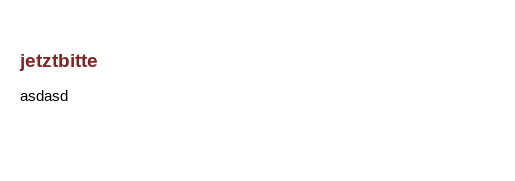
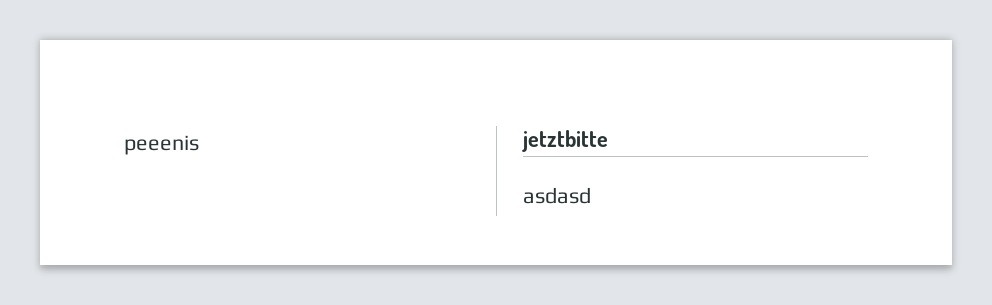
+ peeenis

